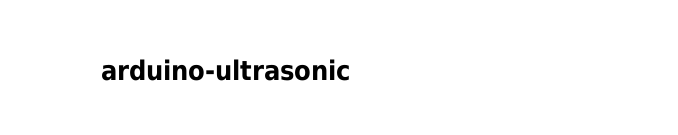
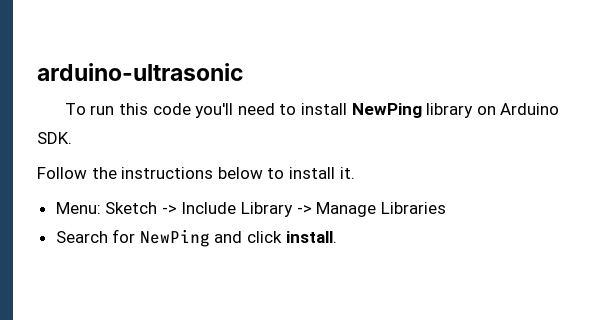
+ To run this code you'll need to install NewPing library on Arduino SDK.
+ Follow the instructions below to install it.
+ Menu: Sketch -> Include Library -> Manage Libraries
+ Search for NewPing and click install.

